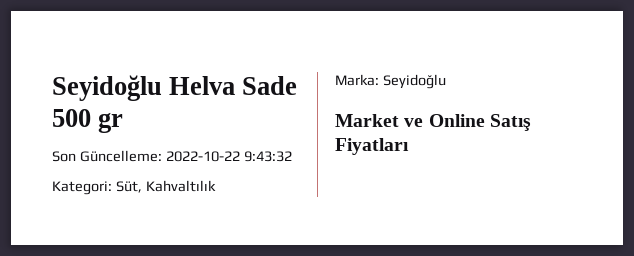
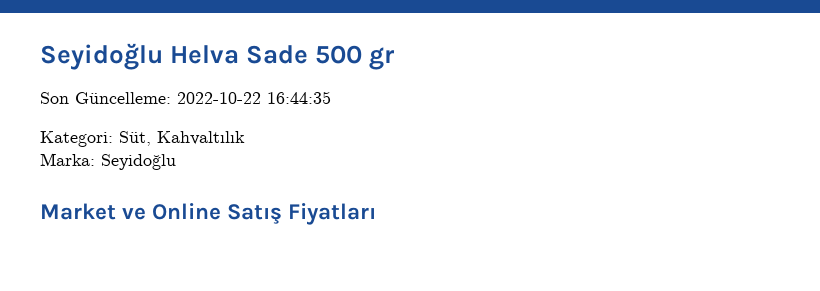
- Son Güncelleme: 2022-10-22 9:43:32
+ Son Güncelleme: 2022-10-22 16:44:35

